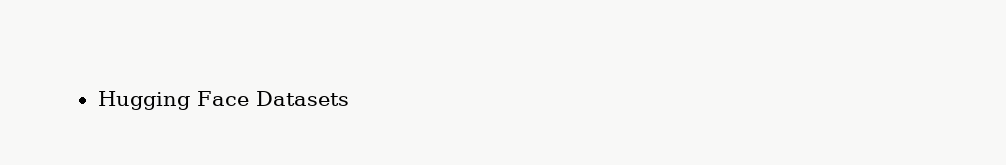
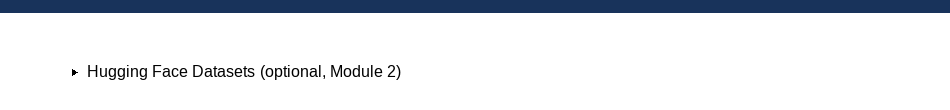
- Hugging Face Datasets
+ Hugging Face Datasets (optional, Module 2)

